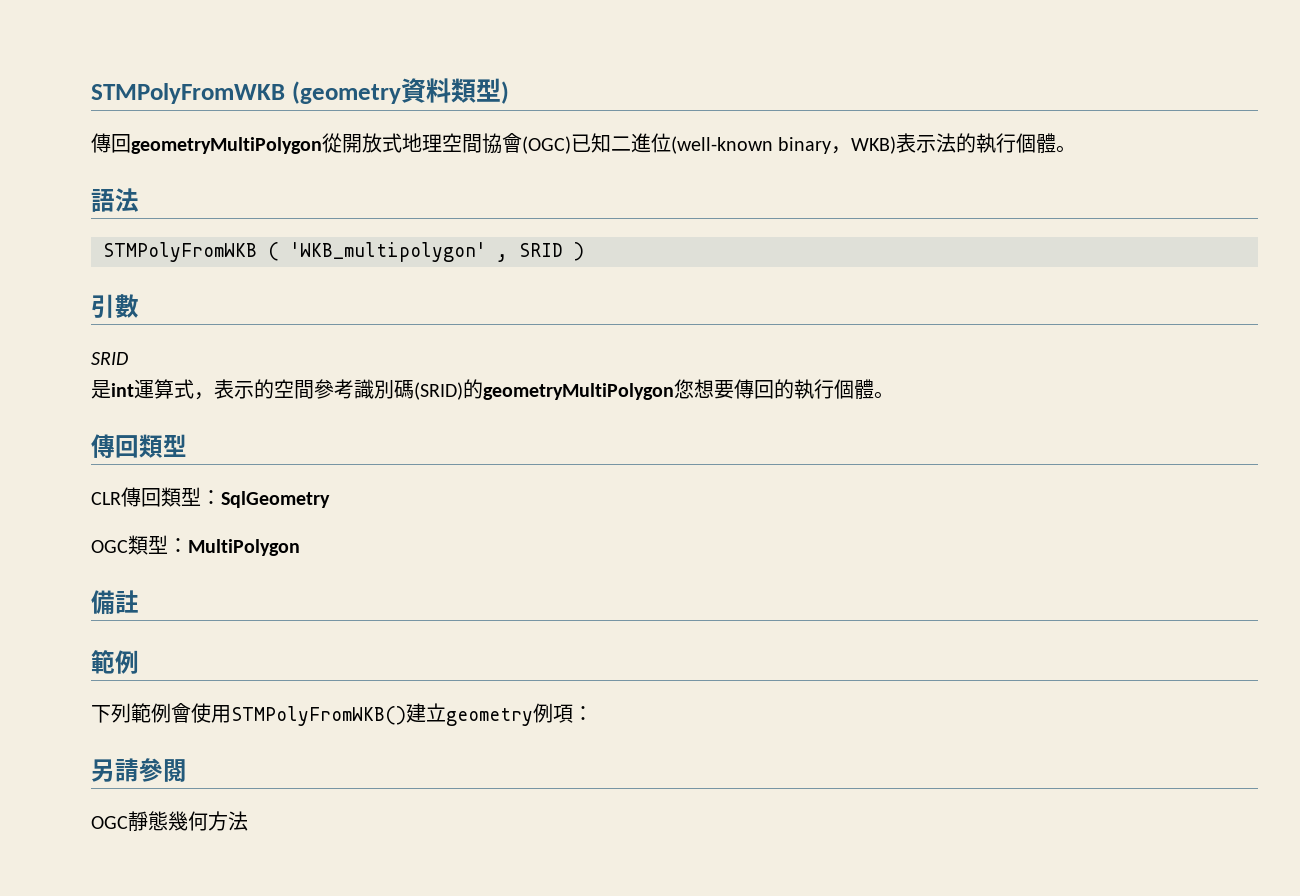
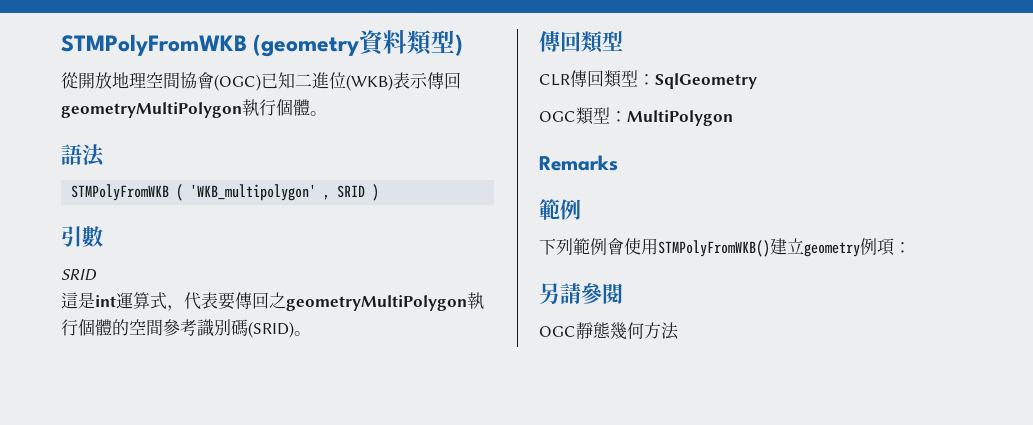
- 傳回geometryMultiPolygon從開放式地理空間協會(OGC)已知二進位(well-known binary，WKB)表示法的執行個體。
+ 從開放地理空間協會(OGC)已知二進位(WKB)表示傳回geometryMultiPolygon執行個體。
- 是int運算式，表示的空間參考識別碼(SRID)的geometryMultiPolygon您想要傳回的執行個體。
+ 這是int運算式，代表要傳回之geometryMultiPolygon執行個體的空間參考識別碼(SRID)。
- 備註
+ Remarks

